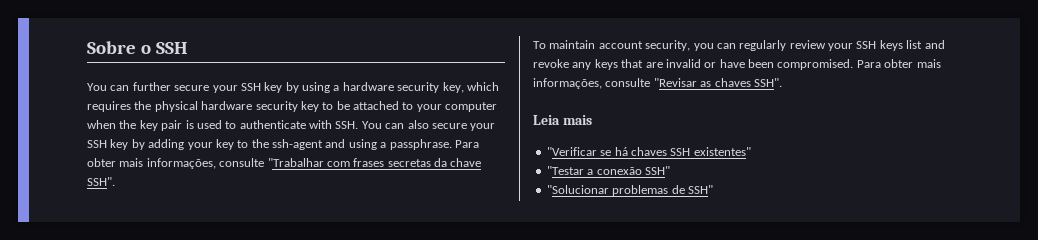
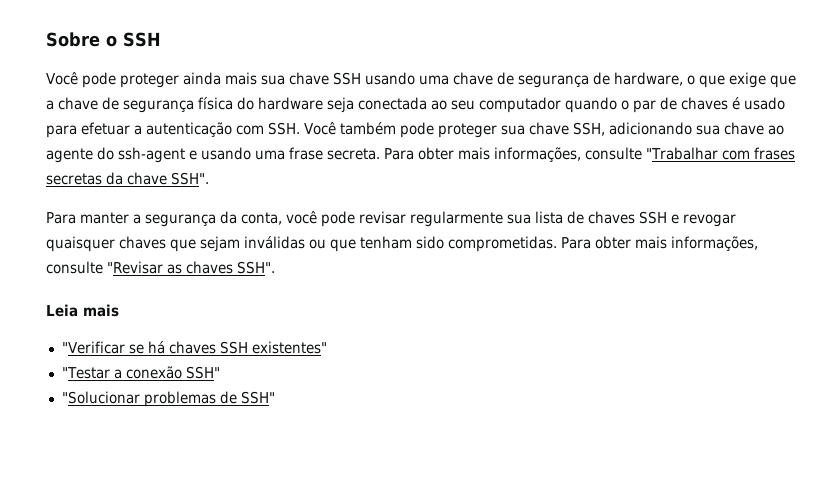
- You can further secure your SSH key by using a hardware security key, which requires the physical hardware security key to be attached to your computer when the key pair is used to authenticate with SSH. You can also secure your SSH key by adding your key to the ssh-agent and using a passphrase.
+ Você pode proteger ainda mais sua chave SSH usando uma chave de segurança de hardware, o que exige que a chave de segurança física do hardware seja conectada ao seu computador quando o par de chaves é usado para efetuar a autenticação com SSH. Você também pode proteger sua chave SSH, adicionando sua chave ao agente do ssh-agent e usando uma frase secreta.
- To maintain account security, you can regularly review your SSH keys list and revoke any keys that are invalid or have been compromised.
+ Para manter a segurança da conta, você pode revisar regularmente sua lista de chaves SSH e revogar quaisquer chaves que sejam inválidas ou que tenham sido comprometidas.

